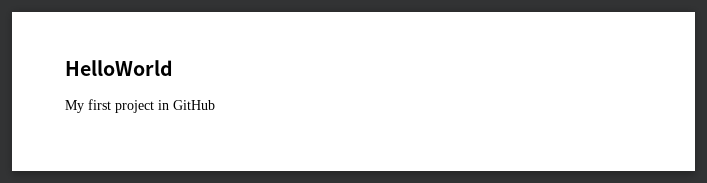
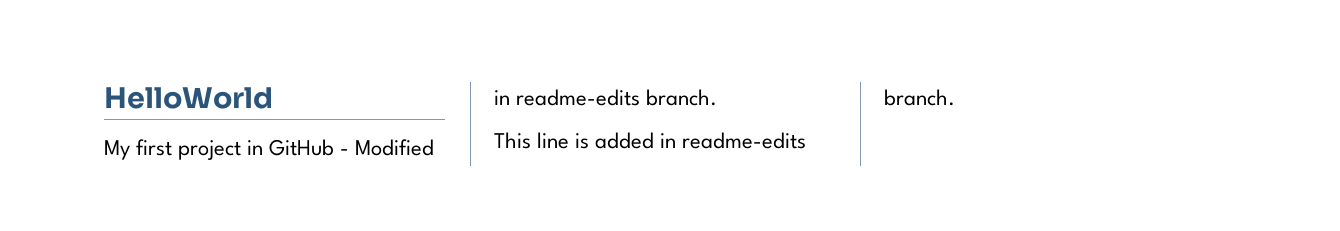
- My first project in GitHub
+ My first project in GitHub - Modified in readme-edits branch.
+ This line is added in readme-edits branch.

